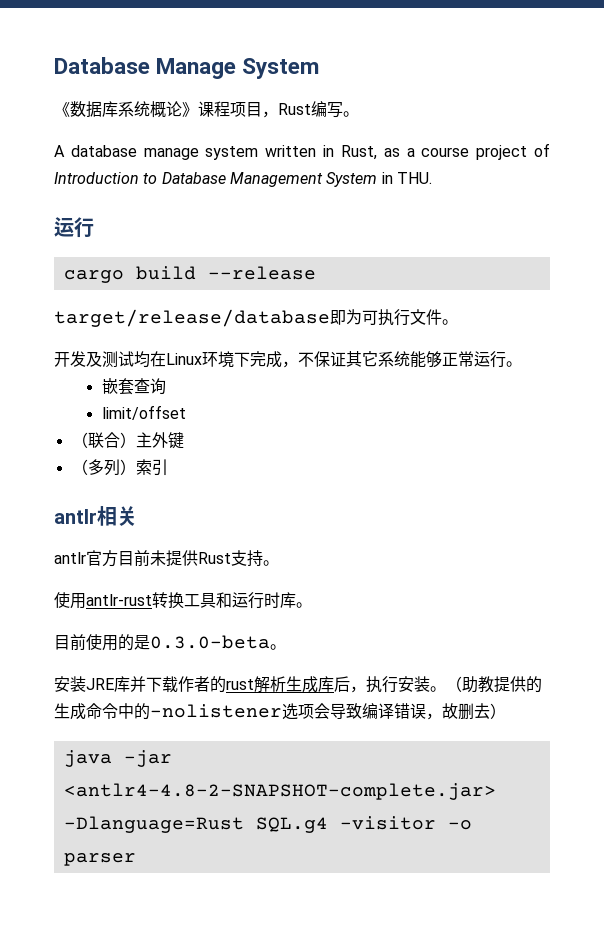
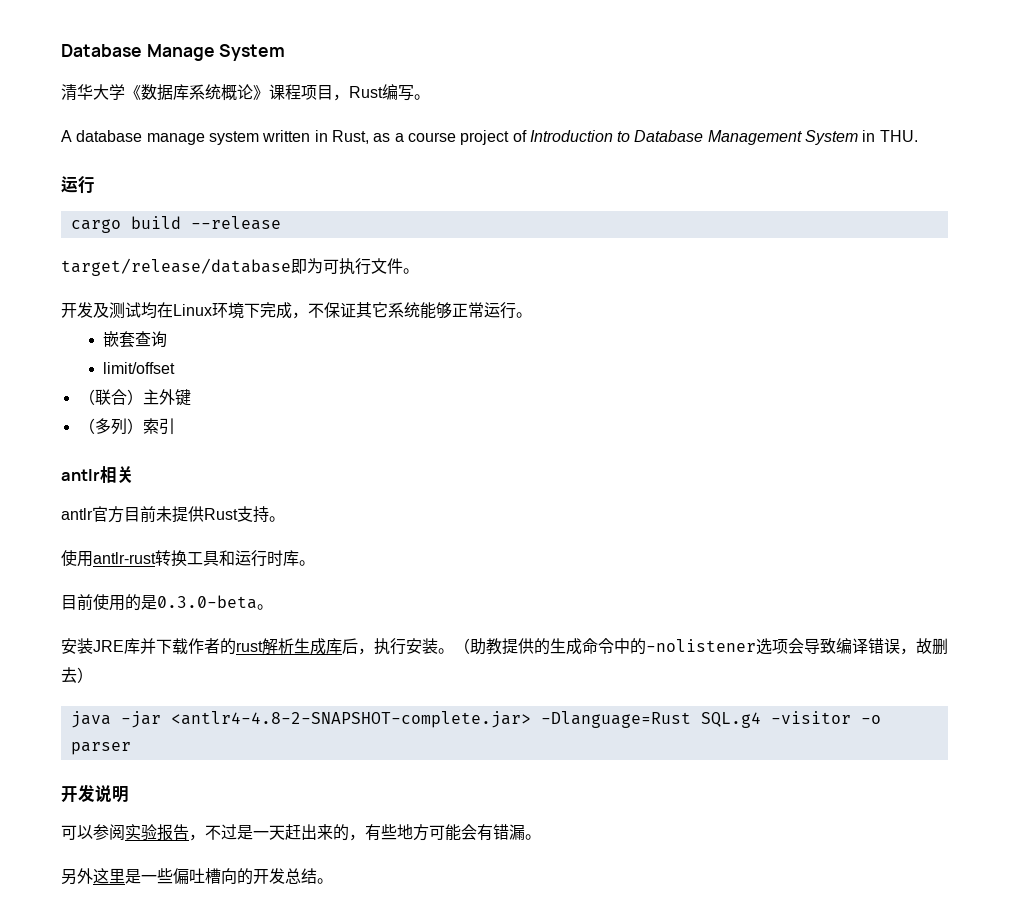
- 《数据库系统概论》课程项目，Rust编写。
+ 清华大学《数据库系统概论》课程项目，Rust编写。
+ 开发说明
+ 可以参阅实验报告，不过是一天赶出来的，有些地方可能会有错漏。
+ 另外这里是一些偏吐槽向的开发总结。

